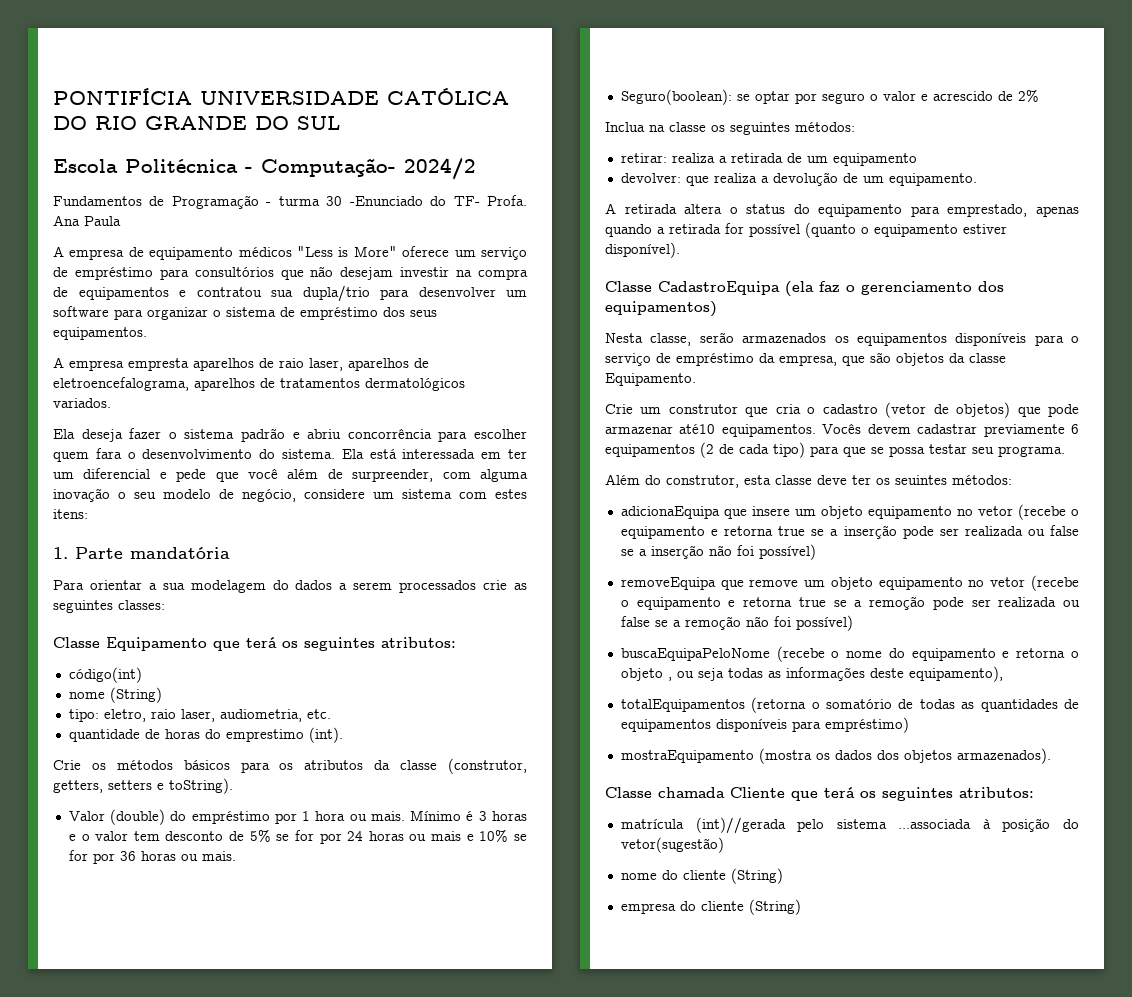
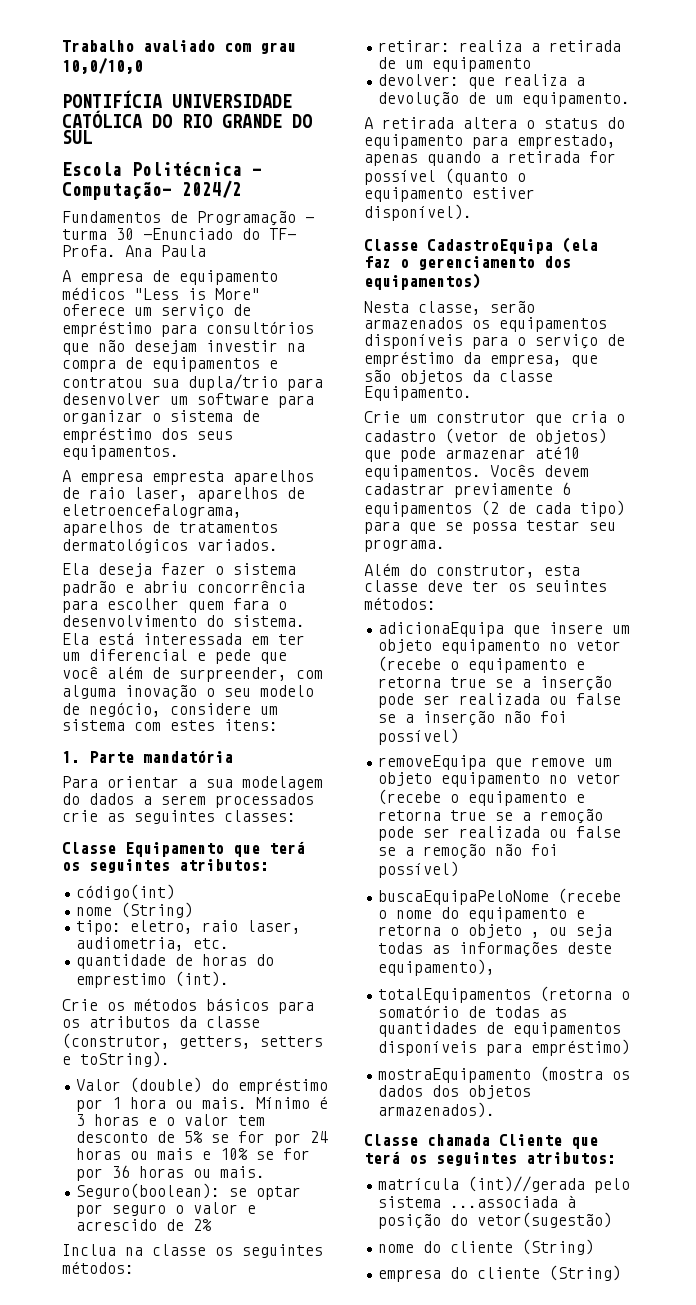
+ Trabalho avaliado com grau 10,0/10,0

